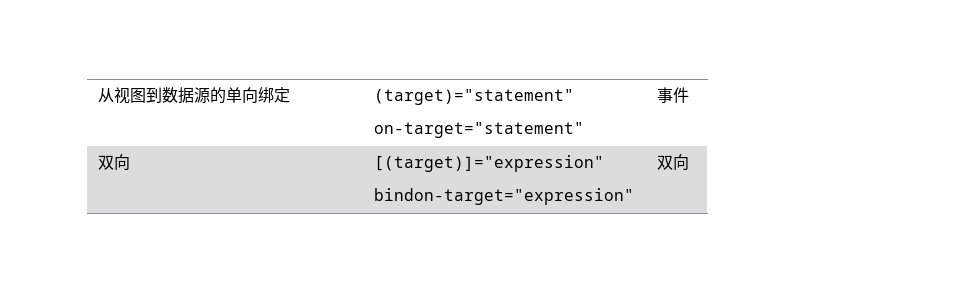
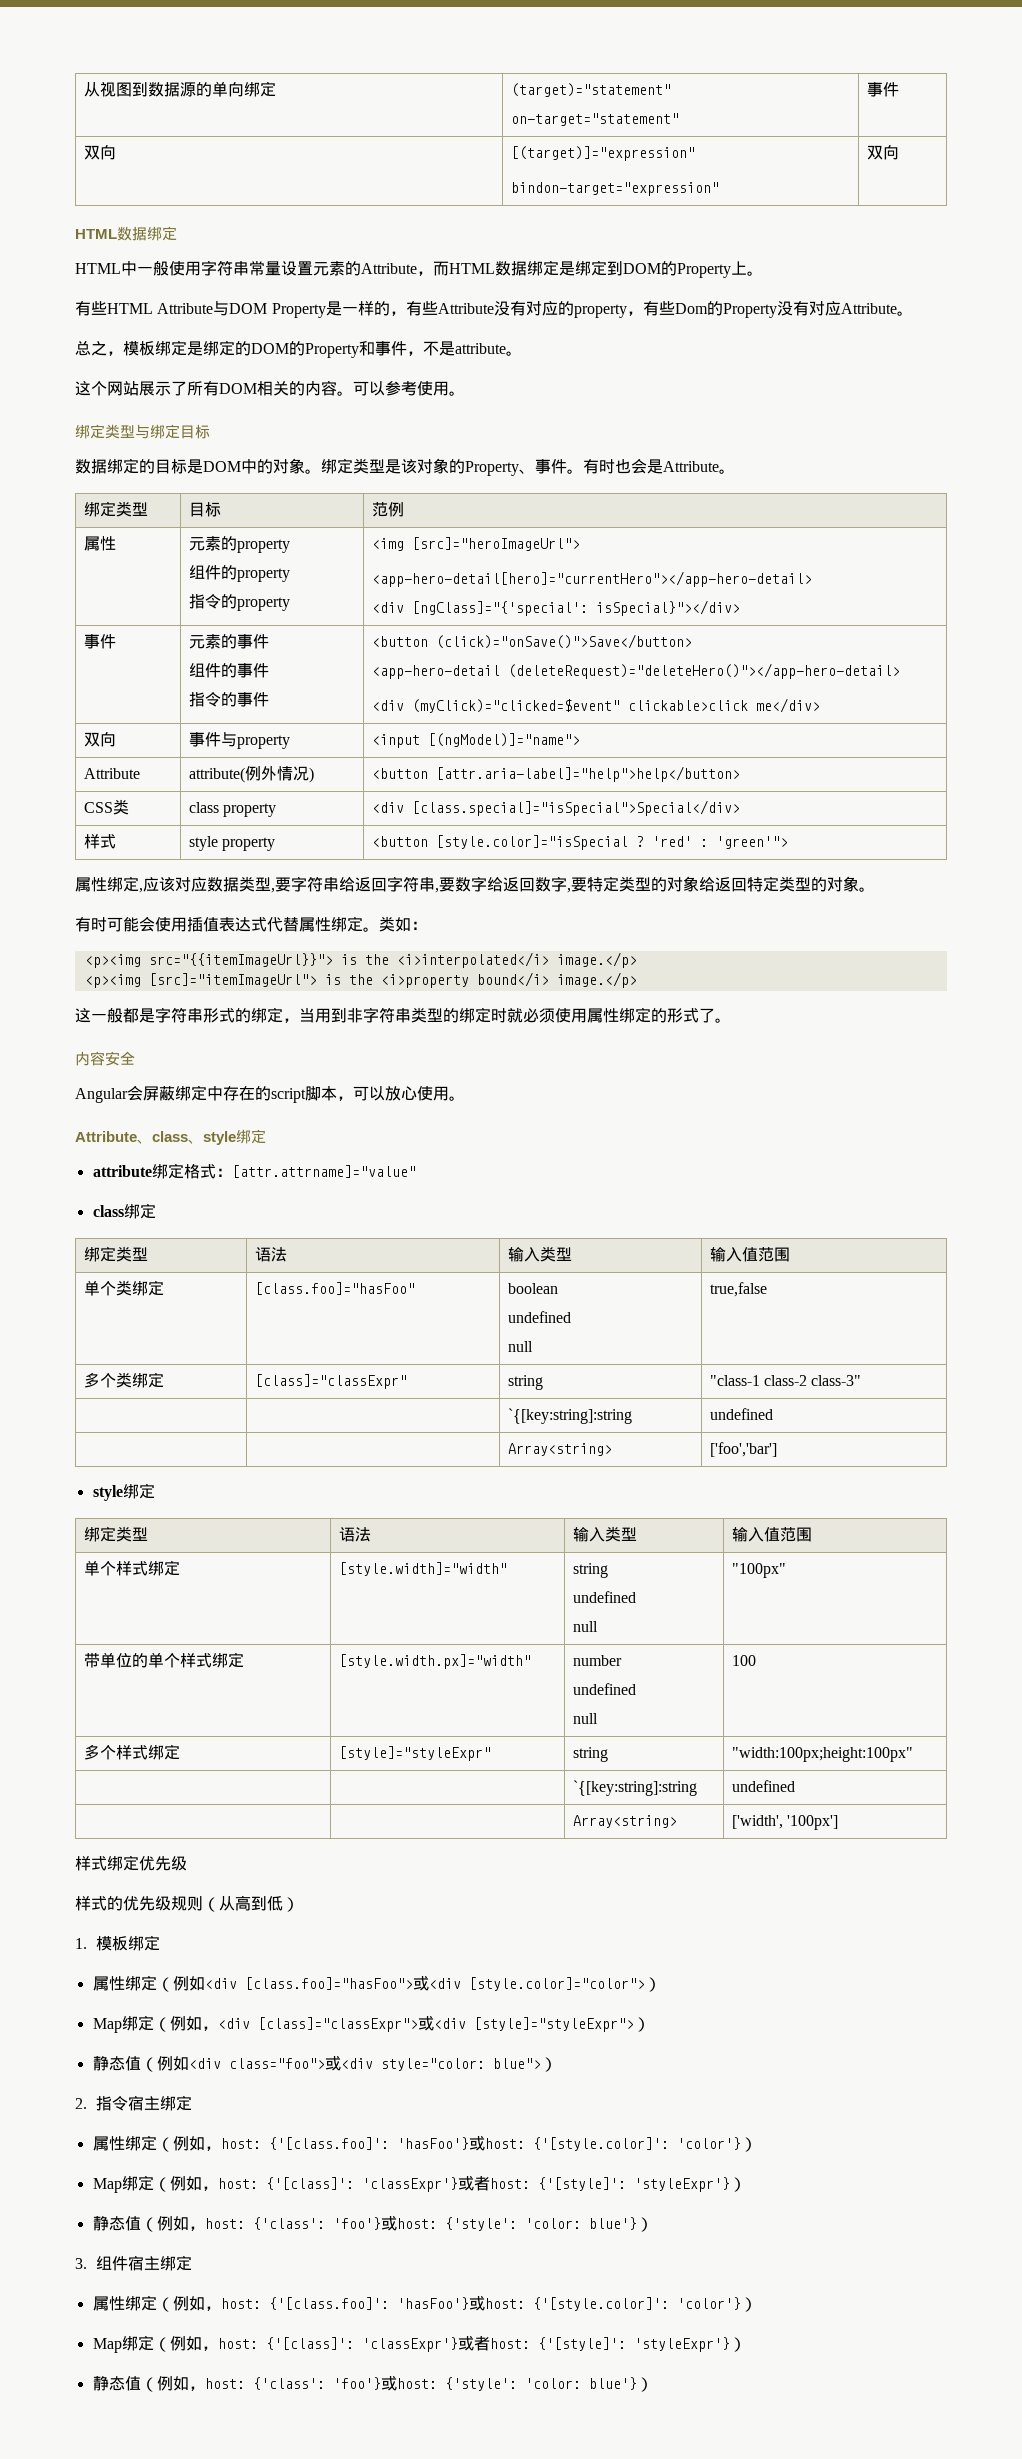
  双向 | [(target)]="expression"
  bindon-target="expression" | 双向
+ HTML数据绑定
+ HTML中一般使用字符串常量设置元素的Attribute，而HTML数据绑定是绑定到DOM的Property上。
+ 有些HTML Attribute与DOM Property是一样的，有些Attribute没有对应的property，有些Dom的Property没有对应Attribute。
+ 总之，模板绑定是绑定的DOM的Property和事件，不是attribute。
+ 这个网站展示了所有DOM相关的内容。可以参考使用。
+ 绑定类型与绑定目标
+ 数据绑定的目标是DOM中的对象。绑定类型是该对象的Property、事件。有时也会是Attribute。
+ 绑定类型 | 目标 | 范例
+ 属性 | 元素的property
+ 组件的property
+ 指令的property | <img [src]="heroImageUrl">
+ <app-hero-detail[hero]="currentHero"></app-hero-detail>
+ <div [ngClass]="{'special': isSpecial}"></div>
+ 事件 | 元素的事件
+ 组件的事件
+ 指令的事件 | <button (click)="onSave()">Save</button>
+ <app-hero-detail (deleteRequest)="deleteHero()"></app-hero-detail>
+ <div (myClick)="clicked=$event" clickable>click me</div>
+ 双向 | 事件与property | <input [(ngModel)]="name">
+ Attribute | attribute(例外情况) | <button [attr.aria-label]="help">help</button>
+ CSS类 | class property | <div [class.special]="isSpecial">Special</div>
+ 样式 | style property | <button [style.color]="isSpecial ? 'red' : 'green'">
+ 属性绑定,应该对应数据类型,要字符串给返回字符串,要数字给返回数字,要特定类型的对象给返回特定类型的对象。
+ 有时可能会使用插值表达式代替属性绑定。类如：
+ <p><img src="{{itemImageUrl}}"> is the <i>interpolated</i> image.</p>
+ <p><img [src]="itemImageUrl"> is the <i>property bound</i> image.</p>
+ 这一般都是字符串形式的绑定，当用到非字符串类型的绑定时就必须使用属性绑定的形式了。
+ 内容安全
+ Angular会屏蔽绑定中存在的script脚本，可以放心使用。
+ Attribute、class、style绑定
+ attribute绑定格式：[attr.attrname]="value"
+ class绑定
+ 绑定类型 | 语法 | 输入类型 | 输入值范围
+ 单个类绑定 | [class.foo]="hasFoo" | boolean
+ undefined
+ null | true,false
+ 多个类绑定 | [class]="classExpr" | string | "class-1 class-2 class-3"
+ | | `{[key:string]:string | undefined
+ | | Array<string> | ['foo','bar']
+ style绑定
+ 绑定类型 | 语法 | 输入类型 | 输入值范围
+ 单个样式绑定 | [style.width]="width" | string
+ undefined
+ null | "100px"
+ 带单位的单个样式绑定 | [style.width.px]="width" | number
+ undefined
+ null | 100
+ 多个样式绑定 | [style]="styleExpr" | string | "width:100px;height:100px"
+ | | `{[key:string]:string | undefined
+ | | Array<string> | ['width', '100px']
+ 样式绑定优先级
+ 样式的优先级规则（从高到低）
+ 1.模板绑定
+ 属性绑定（例如<div [class.foo]="hasFoo">或<div [style.color]="color">）
+ Map绑定（例如，<div [class]="classExpr">或<div [style]="styleExpr">）
+ 静态值（例如<div class="foo">或<div style="color: blue">）
+ 2.指令宿主绑定
+ 属性绑定（例如，host: {'[class.foo]': 'hasFoo'}或host: {'[style.color]': 'color'}）
+ Map绑定（例如，host: {'[class]': 'classExpr'}或者host: {'[style]': 'styleExpr'}）
+ 静态值（例如，host: {'class': 'foo'}或host: {'style': 'color: blue'}）
+ 3.组件宿主绑定
+ 属性绑定（例如，host: {'[class.foo]': 'hasFoo'}或host: {'[style.color]': 'color'}）
+ Map绑定（例如，host: {'[class]': 'classExpr'}或者host: {'[style]': 'styleExpr'}）
+ 静态值（例如，host: {'class': 'foo'}或host: {'style': 'color: blue'}）

